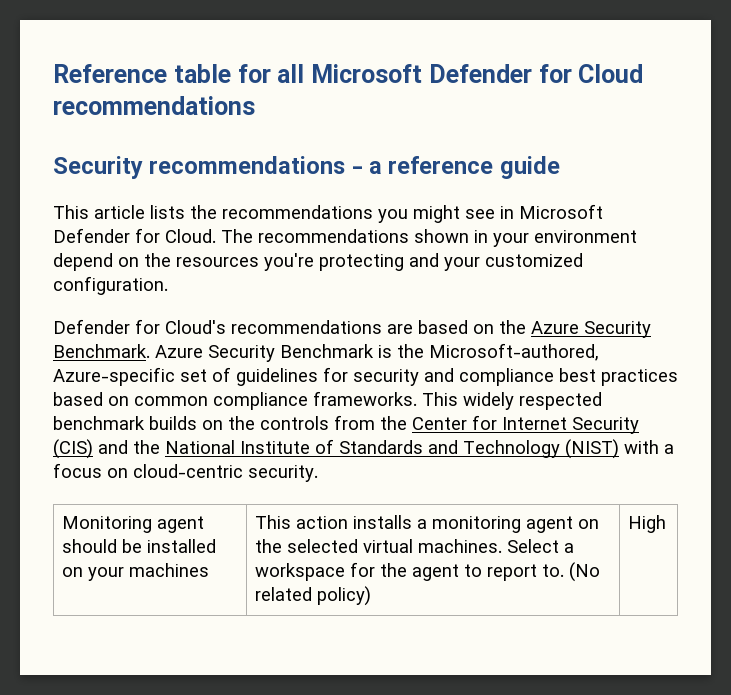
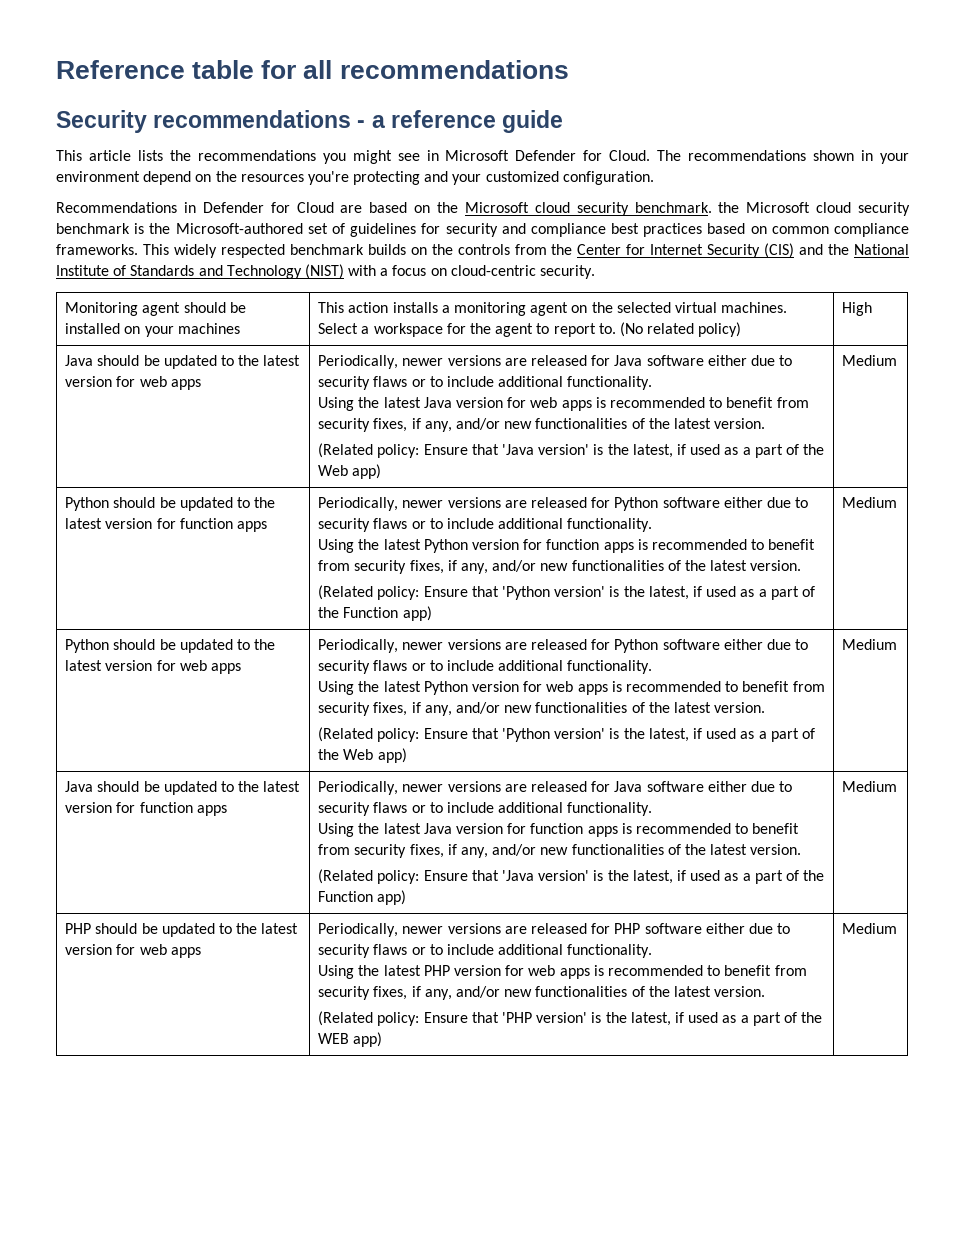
- Reference table for all Microsoft Defender for Cloud recommendations
+ Reference table for all recommendations
- Defender for Cloud's recommendations are based on the Azure Security Benchmark. Azure Security Benchmark is the Microsoft-authored, Azure-specific set of guidelines for security and compliance best practices based on common compliance frameworks.
+ Recommendations in Defender for Cloud are based on the Microsoft cloud security benchmark. the Microsoft cloud security benchmark is the Microsoft-authored set of guidelines for security and compliance best practices based on common compliance frameworks.
+ Java should be updated to the latest version for web apps | Periodically, newer versions are released for Java software either due to security flaws or to include additional functionality.
+ Using the latest Java version for web apps is recommended to benefit from security fixes, if any, and/or new functionalities of the latest version.
+ (Related policy: Ensure that 'Java version' is the latest, if used as a part of the Web app) | Medium
+ Python should be updated to the latest version for function apps | Periodically, newer versions are released for Python software either due to security flaws or to include additional functionality.
+ Using the latest Python version for function apps is recommended to benefit from security fixes, if any, and/or new functionalities of the latest version.
+ (Related policy: Ensure that 'Python version' is the latest, if used as a part of the Function app) | Medium
+ Python should be updated to the latest version for web apps | Periodically, newer versions are released for Python software either due to security flaws or to include additional functionality.
+ Using the latest Python version for web apps is recommended to benefit from security fixes, if any, and/or new functionalities of the latest version.
+ (Related policy: Ensure that 'Python version' is the latest, if used as a part of the Web app) | Medium
+ Java should be updated to the latest version for function apps | Periodically, newer versions are released for Java software either due to security flaws or to include additional functionality.
+ Using the latest Java version for function apps is recommended to benefit from security fixes, if any, and/or new functionalities of the latest version.
+ (Related policy: Ensure that 'Java version' is the latest, if used as a part of the Function app) | Medium
+ PHP should be updated to the latest version for web apps | Periodically, newer versions are released for PHP software either due to security flaws or to include additional functionality.
+ Using the latest PHP version for web apps is recommended to benefit from security fixes, if any, and/or new functionalities of the latest version.
+ (Related policy: Ensure that 'PHP version' is the latest, if used as a part of the WEB app) | Medium

